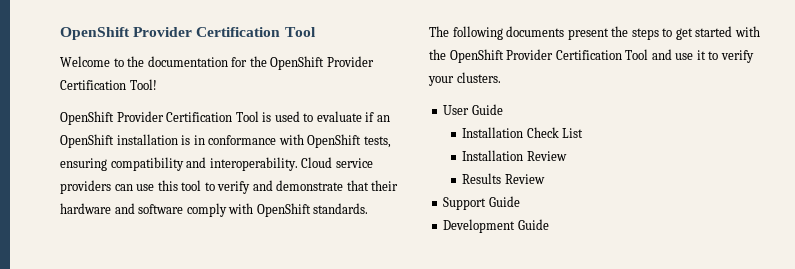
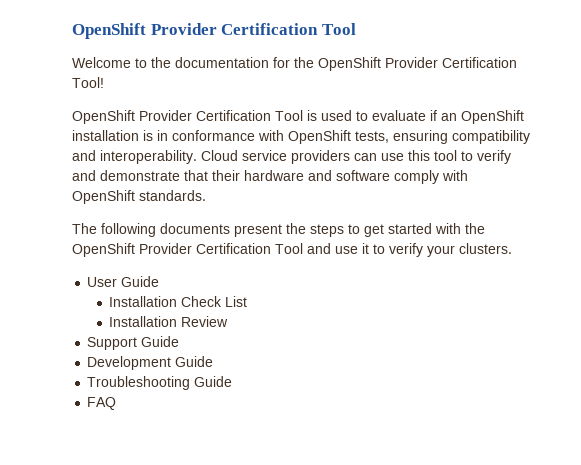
- Results Review
+ Troubleshooting Guide
+ FAQ

